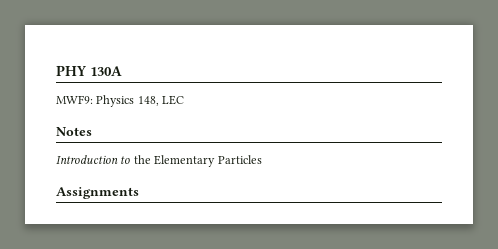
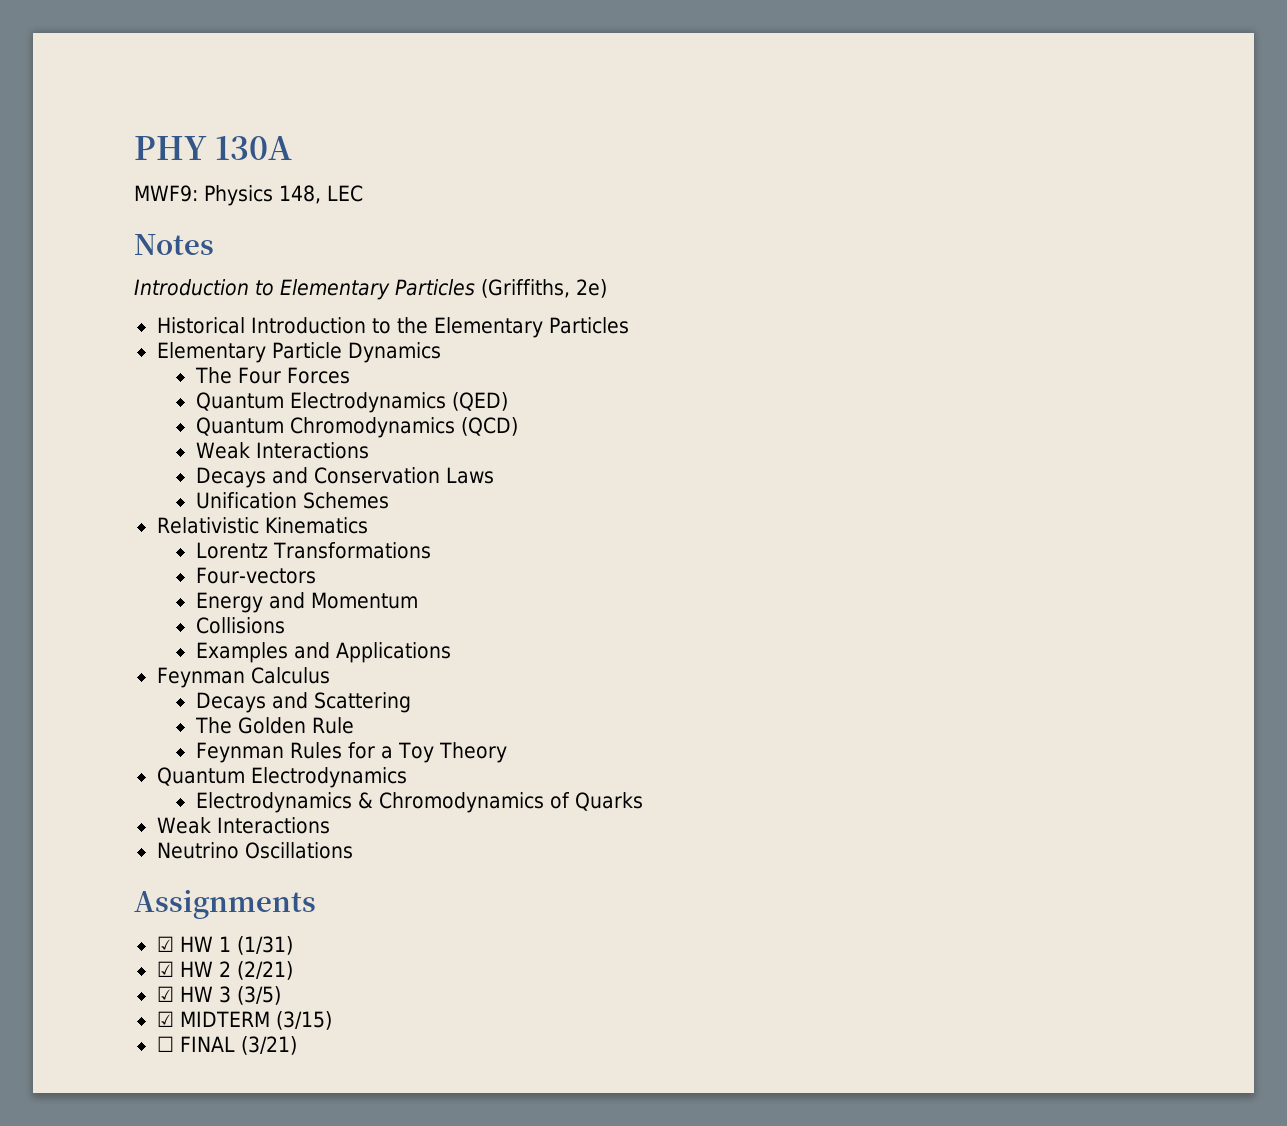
- Introduction to the Elementary Particles
+ Introduction to Elementary Particles (Griffiths, 2e)
+ Historical Introduction to the Elementary Particles
+ Elementary Particle Dynamics
+ The Four Forces
+ Quantum Electrodynamics (QED)
+ Quantum Chromodynamics (QCD)
+ Weak Interactions
+ Decays and Conservation Laws
+ Unification Schemes
+ Relativistic Kinematics
+ Lorentz Transformations
+ Four-vectors
+ Energy and Momentum
+ Collisions
+ Examples and Applications
+ Feynman Calculus
+ Decays and Scattering
+ The Golden Rule
+ Feynman Rules for a Toy Theory
+ Quantum Electrodynamics
+ Electrodynamics & Chromodynamics of Quarks
+ Weak Interactions
+ Neutrino Oscillations
  Assignments
+ ☑ HW 1 (1/31)
+ ☑ HW 2 (2/21)
+ ☑ HW 3 (3/5)
+ ☑ MIDTERM (3/15)
+ ☐ FINAL (3/21)

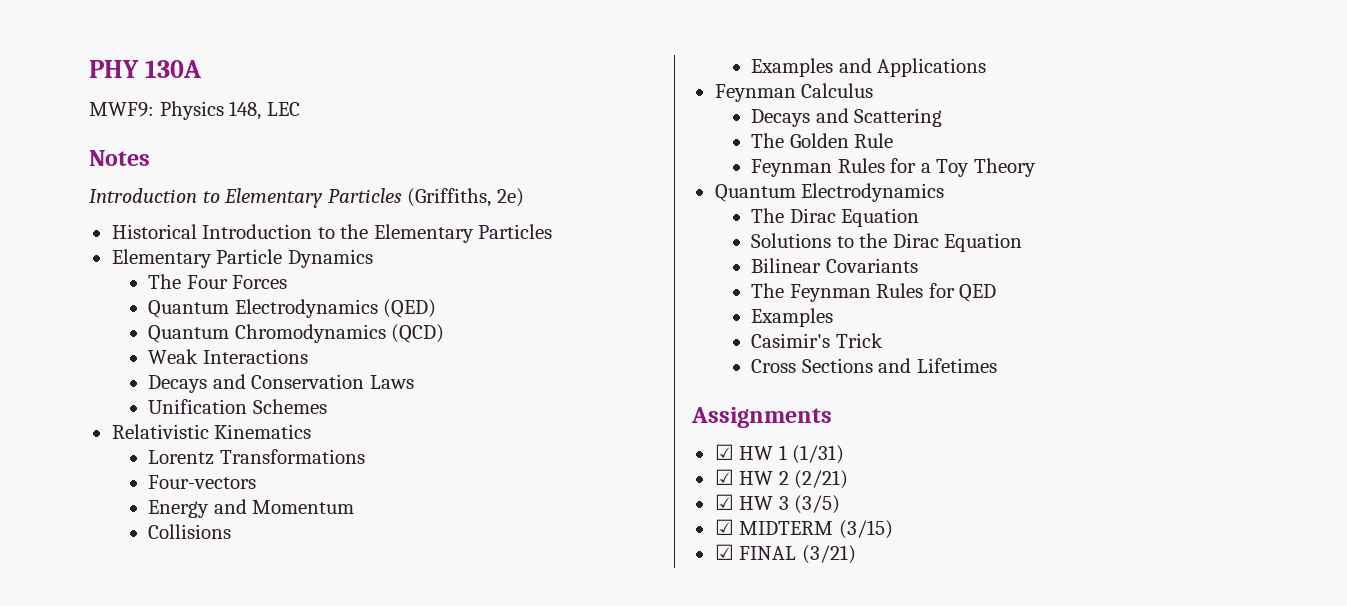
- Electrodynamics & Chromodynamics of Quarks
- Weak Interactions
- Neutrino Oscillations
+ The Dirac Equation
+ Solutions to the Dirac Equation
+ Bilinear Covariants
+ The Feynman Rules for QED
+ Examples
+ Casimir's Trick
+ Cross Sections and Lifetimes
- ☐ FINAL (3/21)
+ ☑ FINAL (3/21)

